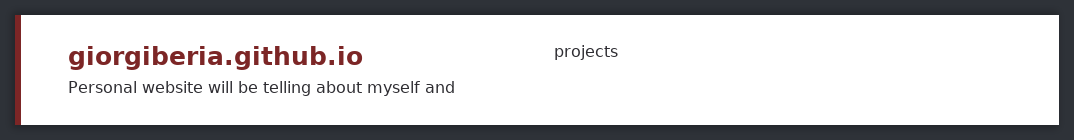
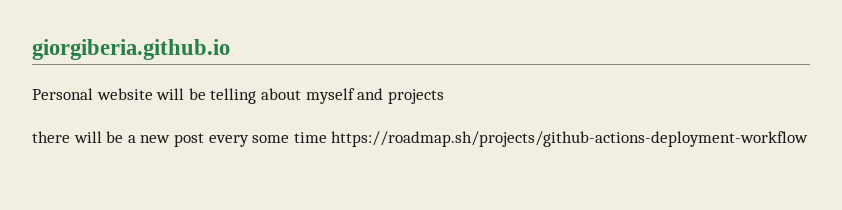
+ there will be a new post every some time https://roadmap.sh/projects/github-actions-deployment-workflow

